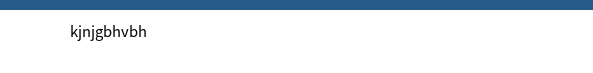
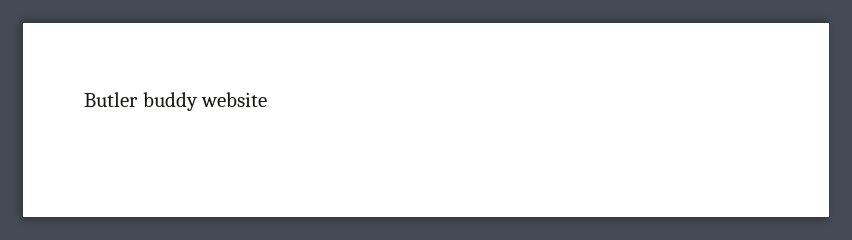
- kjnjgbhvbh
+ Butler buddy website

